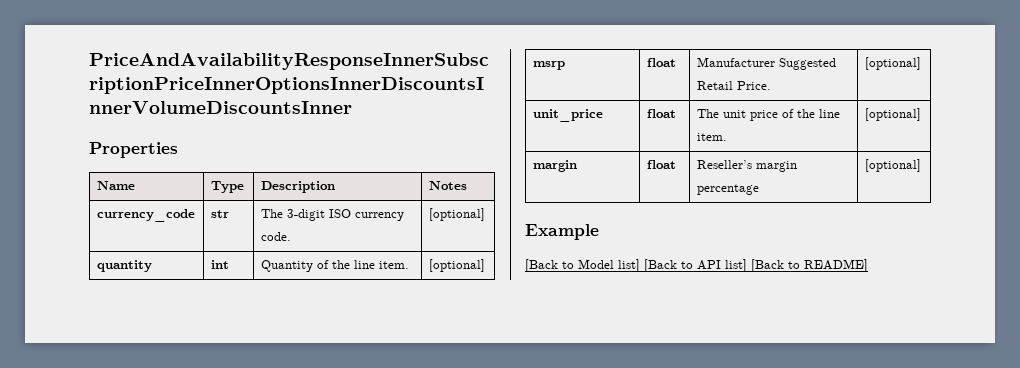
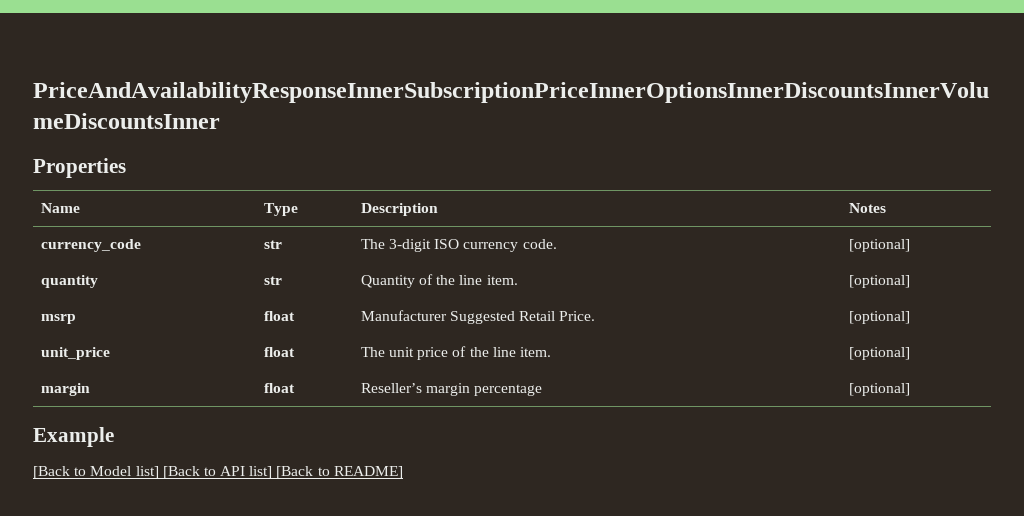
- quantity | int | Quantity of the line item. | [optional]
+ quantity | str | Quantity of the line item. | [optional]

